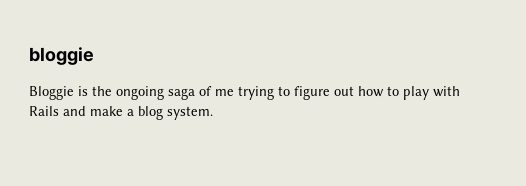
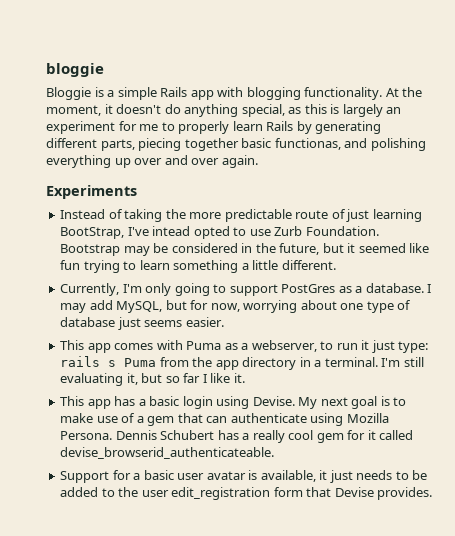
- Bloggie is the ongoing saga of me trying to figure out how to play with Rails and make a blog system.
+ Bloggie is a simple Rails app with blogging functionality. At the moment, it doesn't do anything special, as this is largely an experiment for me to properly learn Rails by generating different parts, piecing together basic functionas, and polishing everything up over and over again.
+ Experiments
+ Instead of taking the more predictable route of just learning BootStrap, I've intead opted to use Zurb Foundation. Bootstrap may be considered in the future, but it seemed like fun trying to learn something a little different.
+ Currently, I'm only going to support PostGres as a database. I may add MySQL, but for now, worrying about one type of database just seems easier.
+ This app comes with Puma as a webserver, to run it just type: rails s Puma from the app directory in a terminal. I'm still evaluating it, but so far I like it.
+ This app has a basic login using Devise. My next goal is to make use of a gem that can authenticate using Mozilla Persona. Dennis Schubert has a really cool gem for it called devise_browserid_authenticateable.
+ Support for a basic user avatar is available, it just needs to be added to the user edit_registration form that Devise provides.

